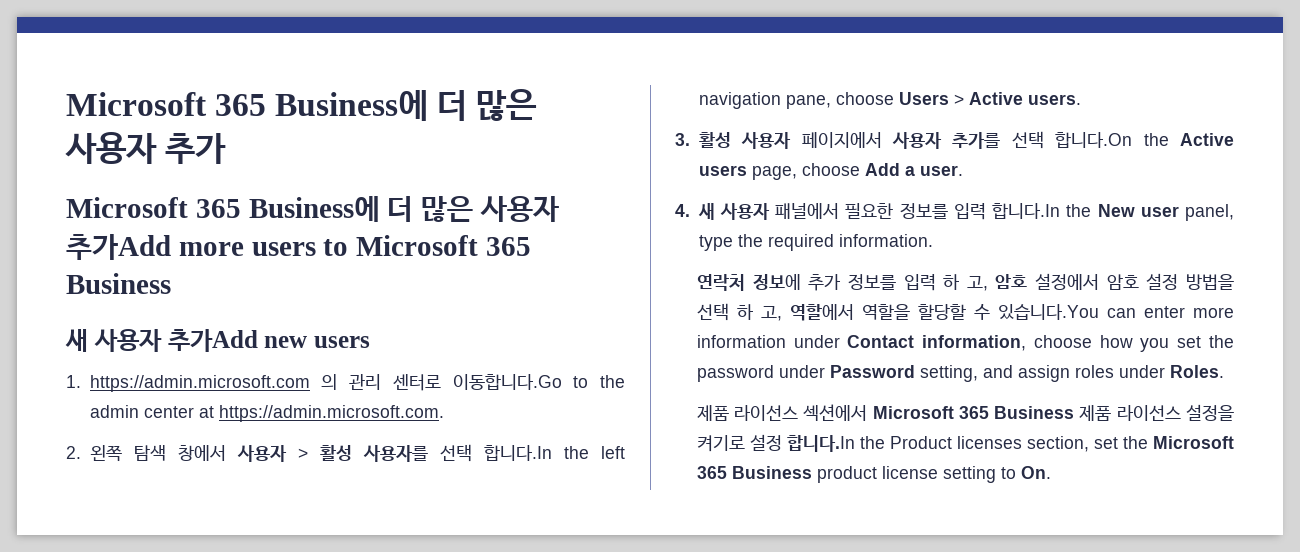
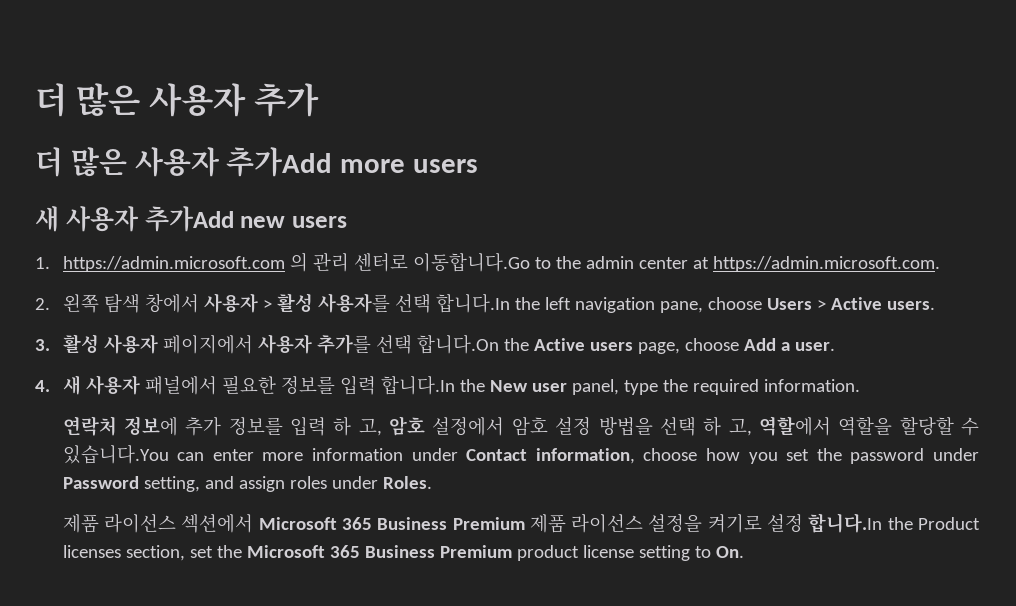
- Microsoft 365 Business에 더 많은 사용자 추가
+ 더 많은 사용자 추가
- Microsoft 365 Business에 더 많은 사용자 추가Add more users to Microsoft 365 Business
+ 더 많은 사용자 추가Add more users
- 제품 라이선스 섹션에서 Microsoft 365 Business 제품 라이선스 설정을 켜기로 설정 합니다.In the Product licenses section, set the Microsoft 365 Business product license setting to On.
+ 제품 라이선스 섹션에서 Microsoft 365 Business Premium 제품 라이선스 설정을 켜기로 설정 합니다.In the Product licenses section, set the Microsoft 365 Business Premium product license setting to On.

